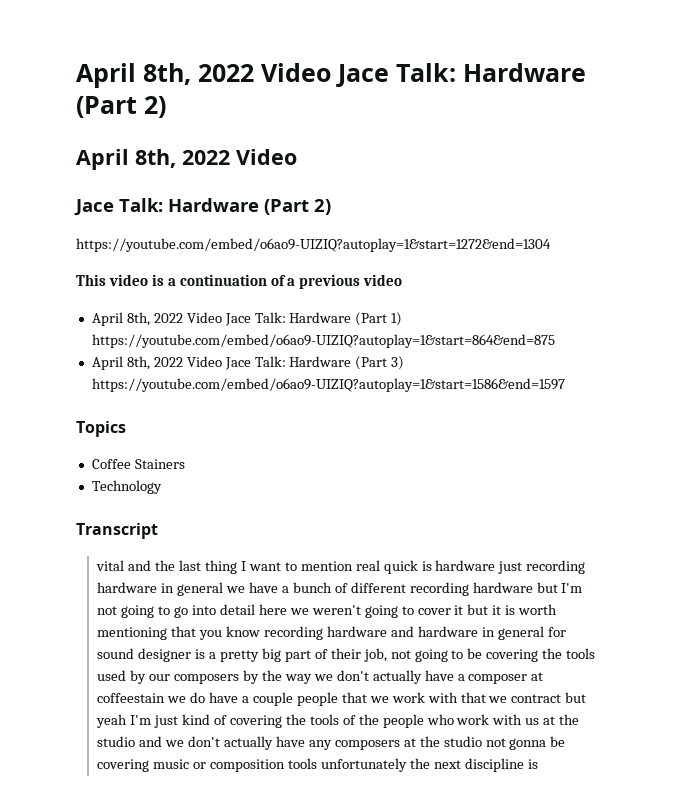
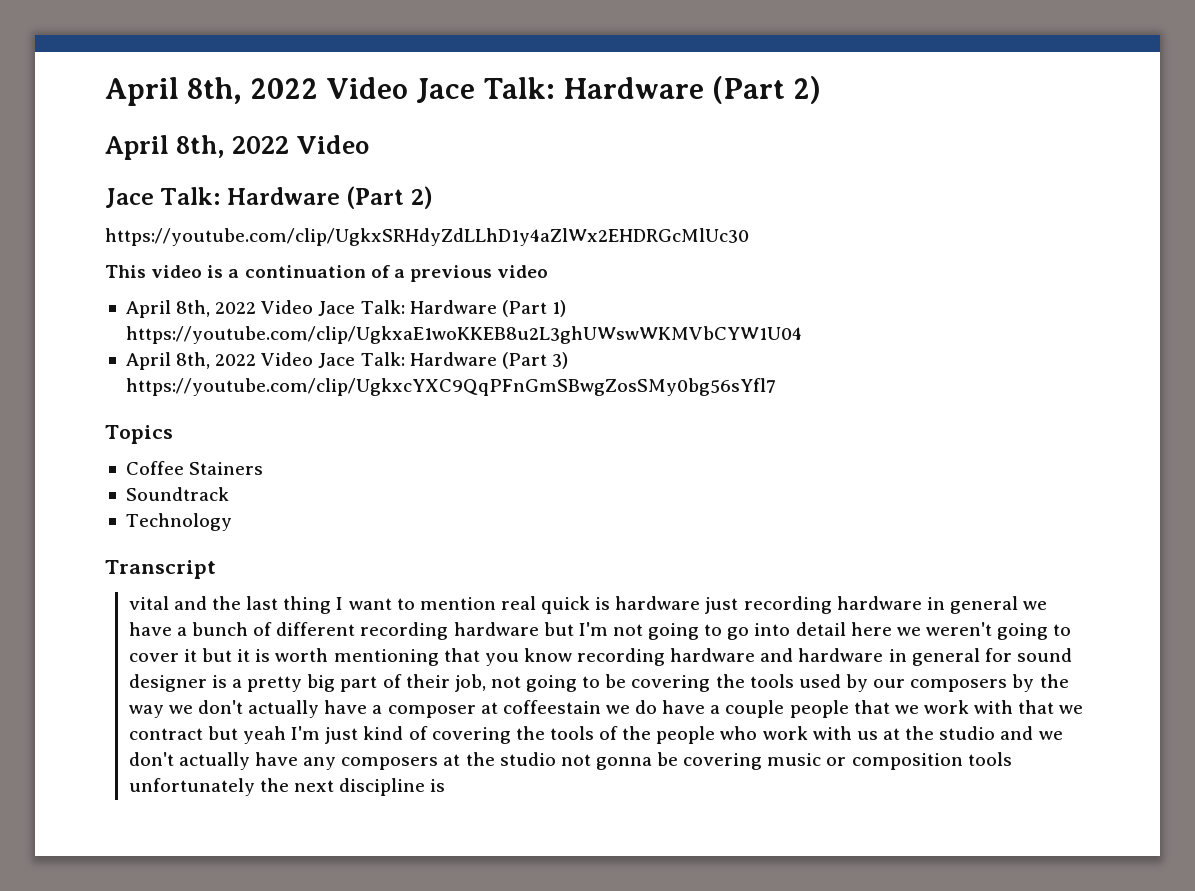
- https://youtube.com/embed/o6ao9-UIZIQ?autoplay=1&start=1272&end=1304
+ https://youtube.com/clip/UgkxSRHdyZdLLhD1y4aZlWx2EHDRGcMlUc30
- April 8th, 2022 Video Jace Talk: Hardware (Part 1) https://youtube.com/embed/o6ao9-UIZIQ?autoplay=1&start=864&end=875
+ April 8th, 2022 Video Jace Talk: Hardware (Part 1) https://youtube.com/clip/UgkxaE1woKKEB8u2L3ghUWswWKMVbCYW1U04
- April 8th, 2022 Video Jace Talk: Hardware (Part 3) https://youtube.com/embed/o6ao9-UIZIQ?autoplay=1&start=1586&end=1597
+ April 8th, 2022 Video Jace Talk: Hardware (Part 3) https://youtube.com/clip/UgkxcYXC9QqPFnGmSBwgZosSMy0bg56sYfl7
+ Soundtrack

